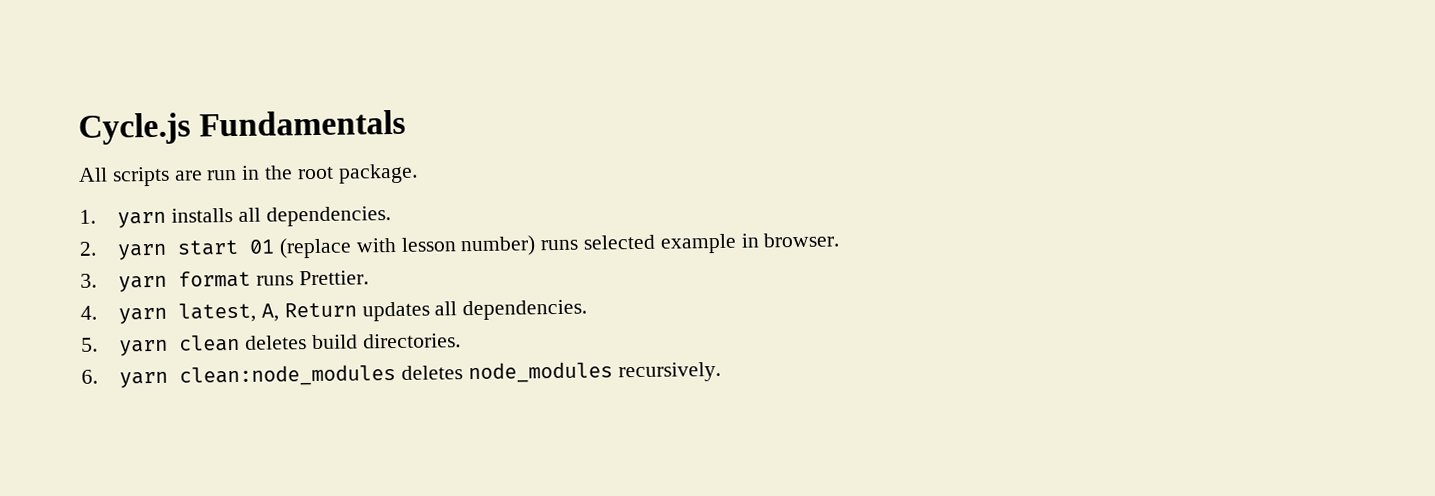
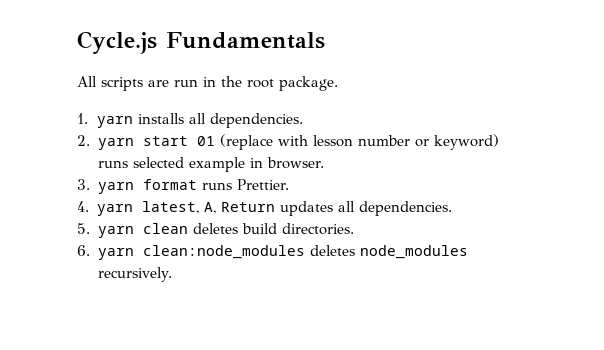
- 2. yarn start 01 (replace with lesson number) runs selected example in browser.
+ 2. yarn start 01 (replace with lesson number or keyword) runs selected example in browser.

